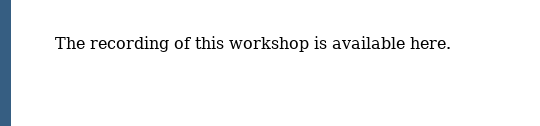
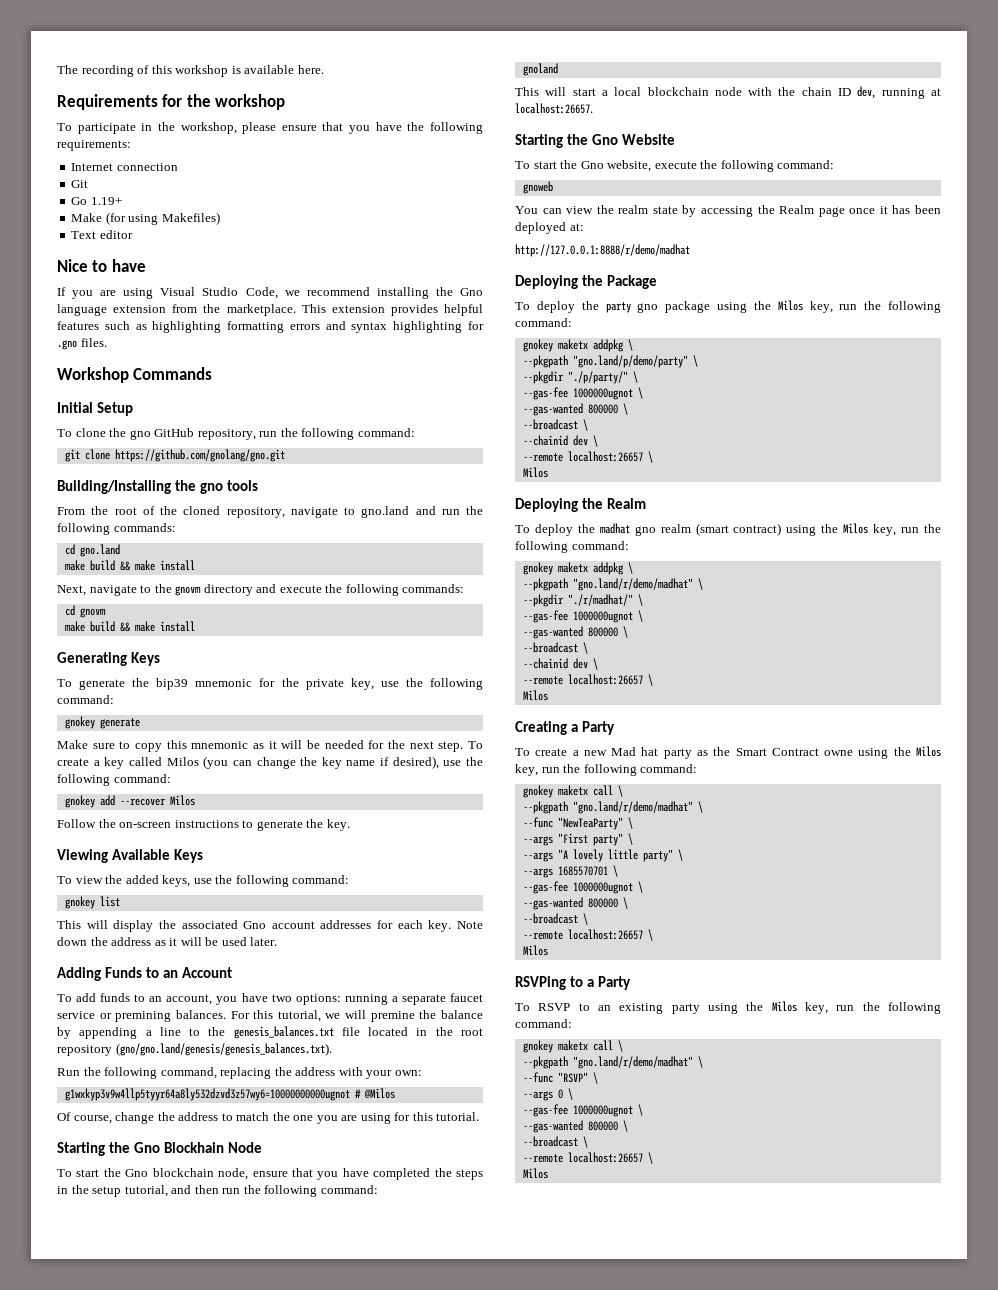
+ Requirements for the workshop
+ To participate in the workshop, please ensure that you have the following requirements:
+ Internet connection
+ Git
+ Go 1.19+
+ Make (for using Makefiles)
+ Text editor
+ Nice to have
+ If you are using Visual Studio Code, we recommend installing the Gno language extension from the marketplace. This extension provides helpful features such as highlighting formatting errors and syntax highlighting for .gno files.
+ Workshop Commands
+ Initial Setup
+ To clone the gno GitHub repository, run the following command:
+ git clone https://github.com/gnolang/gno.git
+ Building/Installing the gno tools
+ From the root of the cloned repository, navigate to gno.land and run the following commands:
+ cd gno.land
+ make build && make install
+ Next, navigate to the gnovm directory and execute the following commands:
+ cd gnovm
+ make build && make install
+ Generating Keys
+ To generate the bip39 mnemonic for the private key, use the following command:
+ gnokey generate
+ Make sure to copy this mnemonic as it will be needed for the next step. To create a key called Milos (you can change the key name if desired), use the following command:
+ gnokey add --recover Milos
+ Follow the on-screen instructions to generate the key.
+ Viewing Available Keys
+ To view the added keys, use the following command:
+ gnokey list
+ This will display the associated Gno account addresses for each key. Note down the address as it will be used later.
+ Adding Funds to an Account
+ To add funds to an account, you have two options: running a separate faucet service or premining balances. For this tutorial, we will premine the balance by appending a line to the genesis_balances.txt file located in the root repository (gno/gno.land/genesis/genesis_balances.txt).
+ Run the following command, replacing the address with your own:
+ g1wxkyp3v9w4llp5tyyr64a8ly532dzvd3z57wy6=10000000000ugnot # @Milos
+ Of course, change the address to match the one you are using for this tutorial.
+ Starting the Gno Blockhain Node
+ To start the Gno blockchain node, ensure that you have completed the steps in the setup tutorial, and then run the following command:
+ gnoland
+ This will start a local blockchain node with the chain ID dev, running at localhost:26657.
+ Starting the Gno Website
+ To start the Gno website, execute the following command:
+ gnoweb
+ You can view the realm state by accessing the Realm page once it has been deployed at:
+ http://127.0.0.1:8888/r/demo/madhat
+ Deploying the Package
+ To deploy the party gno package using the Milos key, run the following command:
+ gnokey maketx addpkg \
+ --pkgpath "gno.land/p/demo/party" \
+ --pkgdir "./p/party/" \
+ --gas-fee 1000000ugnot \
+ --gas-wanted 800000 \
+ --broadcast \
+ --chainid dev \
+ --remote localhost:26657 \
+ Milos
+ Deploying the Realm
+ To deploy the madhat gno realm (smart contract) using the Milos key, run the following command:
+ gnokey maketx addpkg \
+ --pkgpath "gno.land/r/demo/madhat" \
+ --pkgdir "./r/madhat/" \
+ --gas-fee 1000000ugnot \
+ --gas-wanted 800000 \
+ --broadcast \
+ --chainid dev \
+ --remote localhost:26657 \
+ Milos
+ Creating a Party
+ To create a new Mad hat party as the Smart Contract owne using the Milos key, run the following command:
+ gnokey maketx call \
+ --pkgpath "gno.land/r/demo/madhat" \
+ --func "NewTeaParty" \
+ --args "First party" \
+ --args "A lovely little party" \
+ --args 1685570701 \
+ --gas-fee 1000000ugnot \
+ --gas-wanted 800000 \
+ --broadcast \
+ --remote localhost:26657 \
+ Milos
+ RSVPing to a Party
+ To RSVP to an existing party using the Milos key, run the following command:
+ gnokey maketx call \
+ --pkgpath "gno.land/r/demo/madhat" \
+ --func "RSVP" \
+ --args 0 \
+ --gas-fee 1000000ugnot \
+ --gas-wanted 800000 \
+ --broadcast \
+ --remote localhost:26657 \
+ Milos

